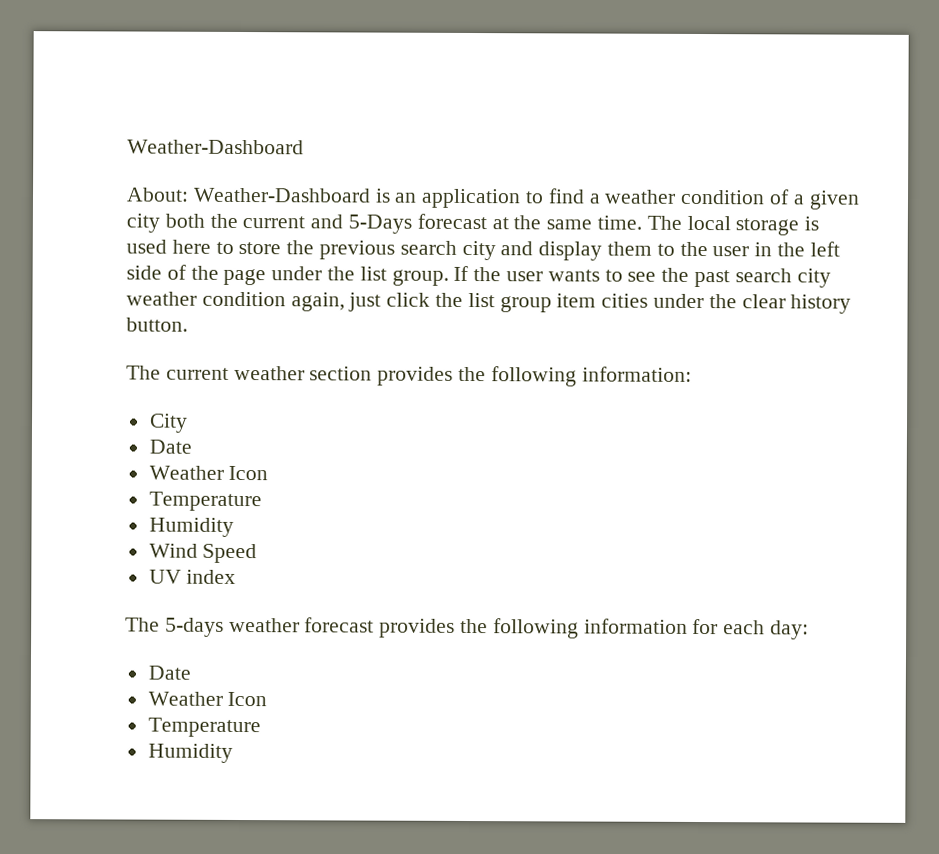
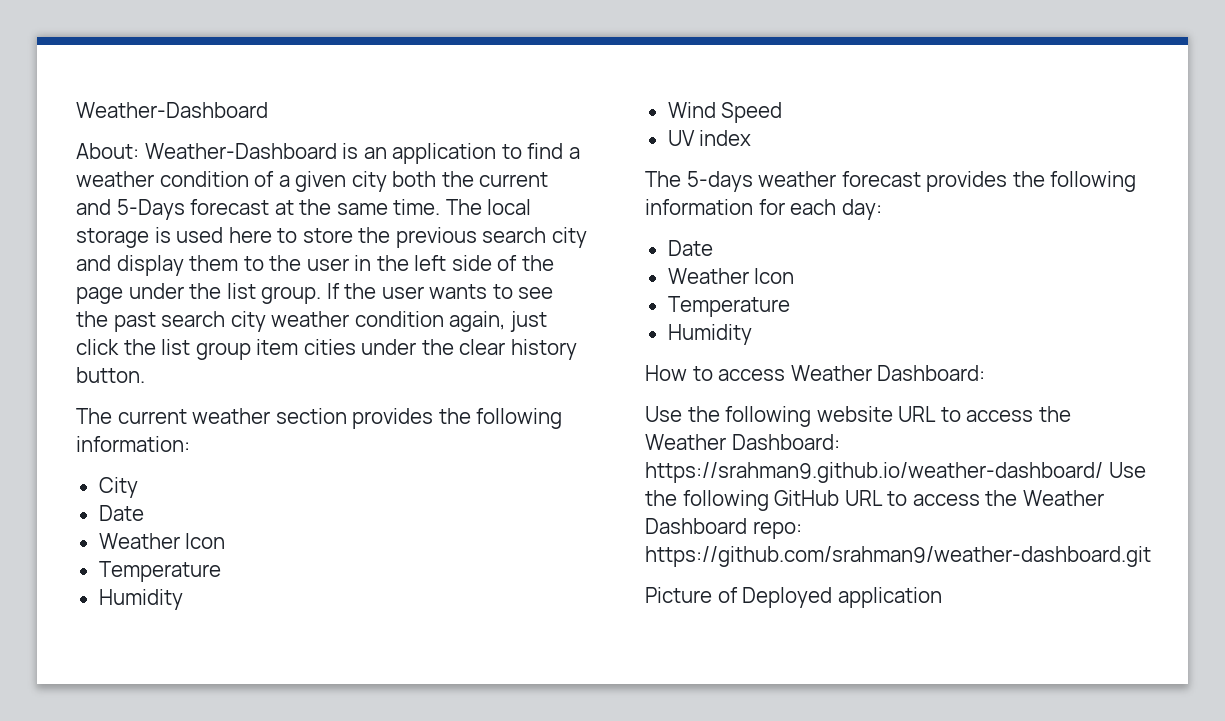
+ How to access Weather Dashboard:
+ Use the following website URL to access the Weather Dashboard: https://srahman9.github.io/weather-dashboard/ Use the following GitHub URL to access the Weather Dashboard repo: https://github.com/srahman9/weather-dashboard.git
+ Picture of Deployed application

